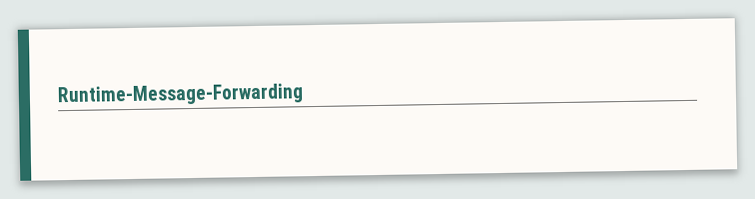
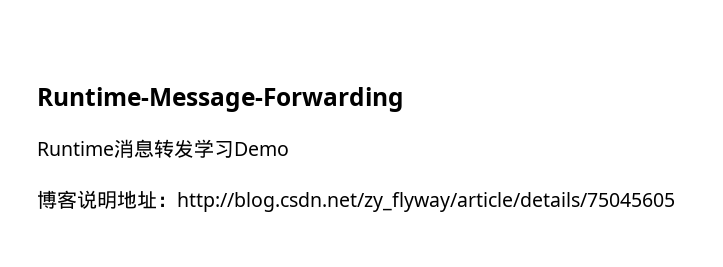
+ Runtime消息转发学习Demo
+ 博客说明地址：http://blog.csdn.net/zy_flyway/article/details/75045605

